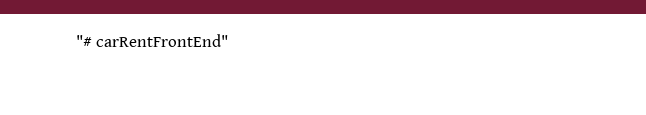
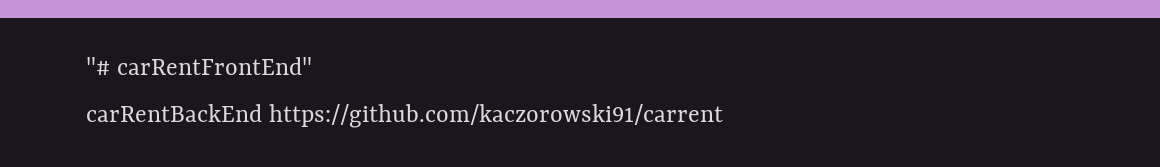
+ carRentBackEnd https://github.com/kaczorowski91/carrent

